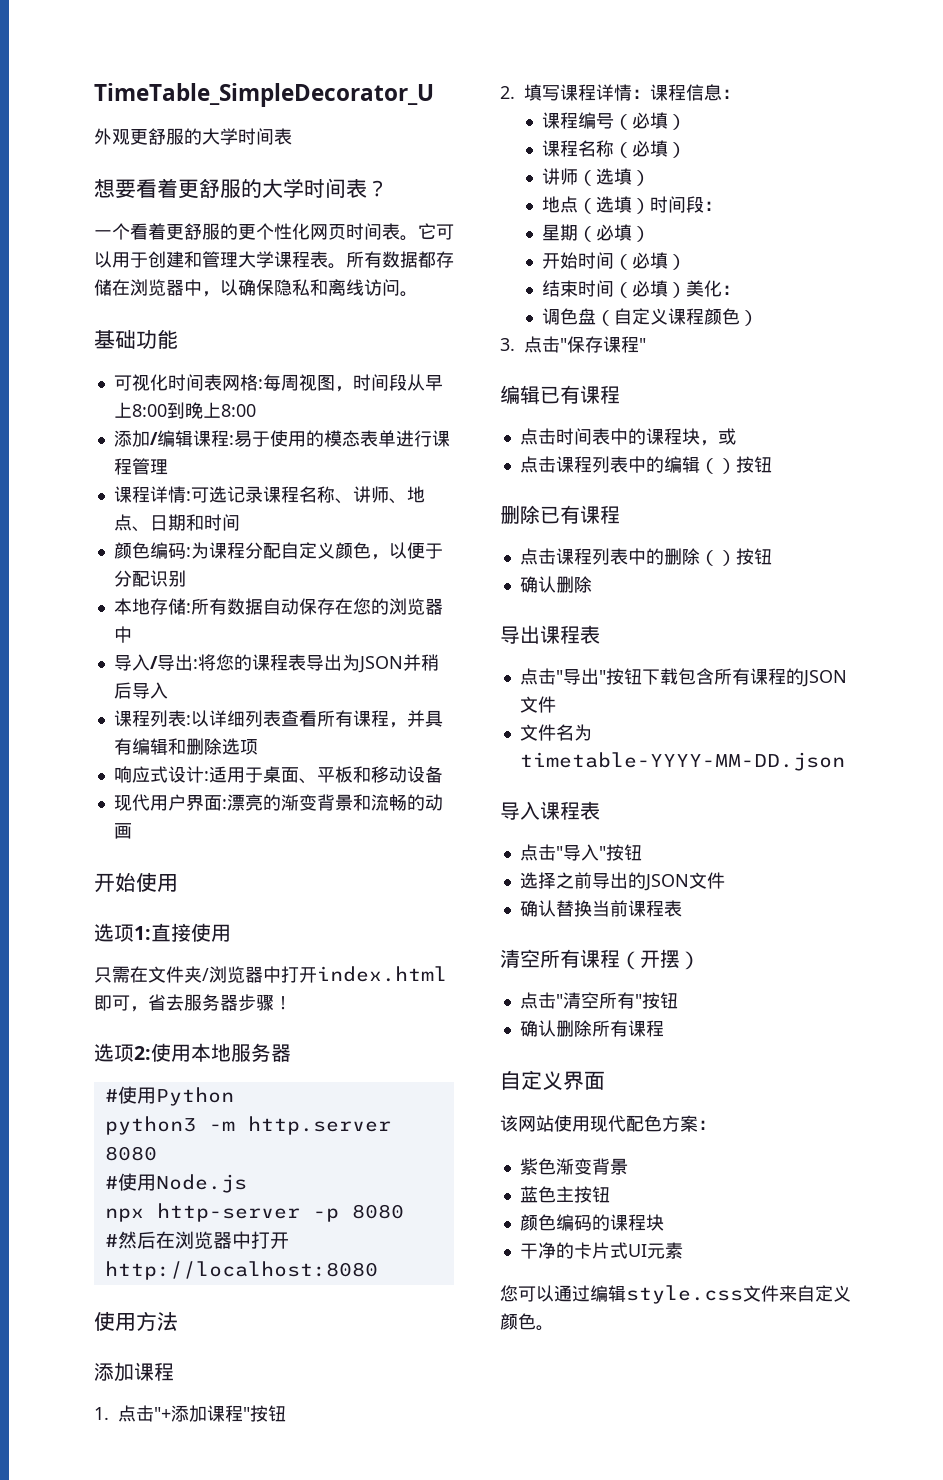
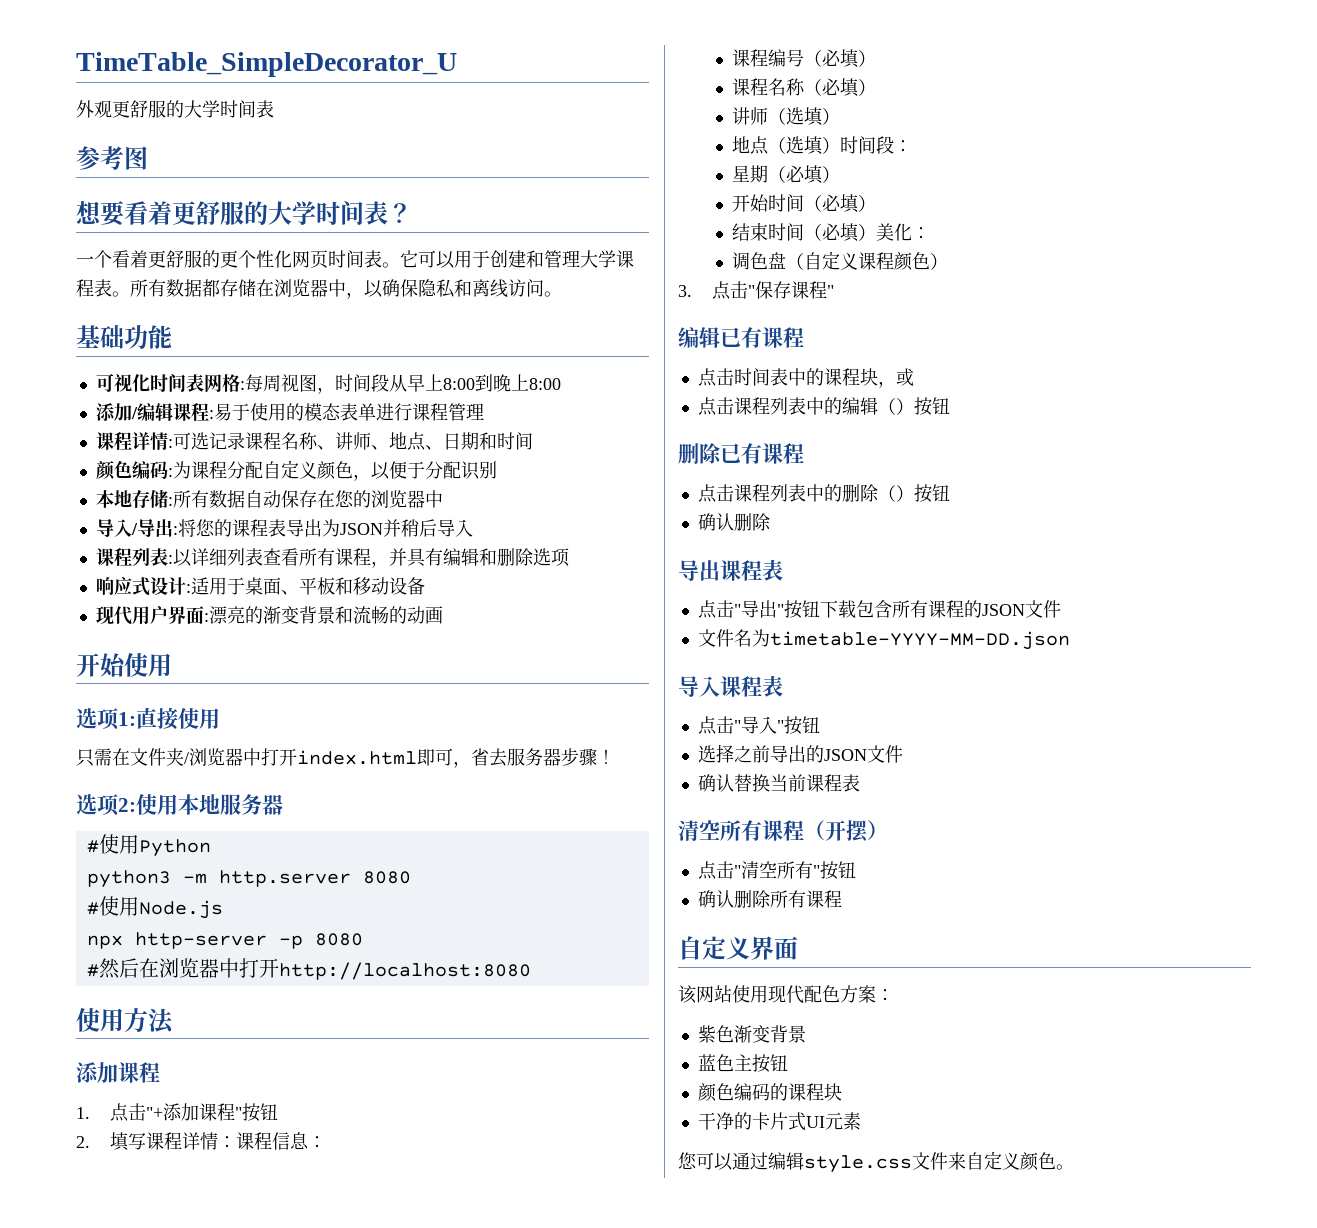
+ 参考图

